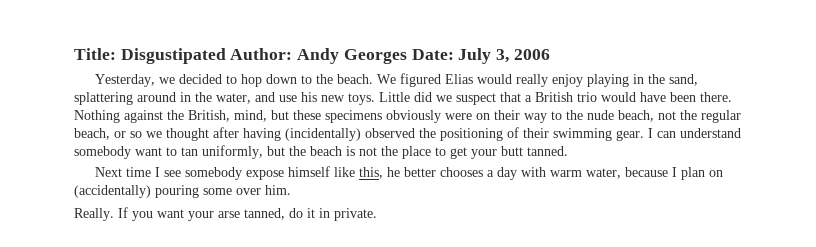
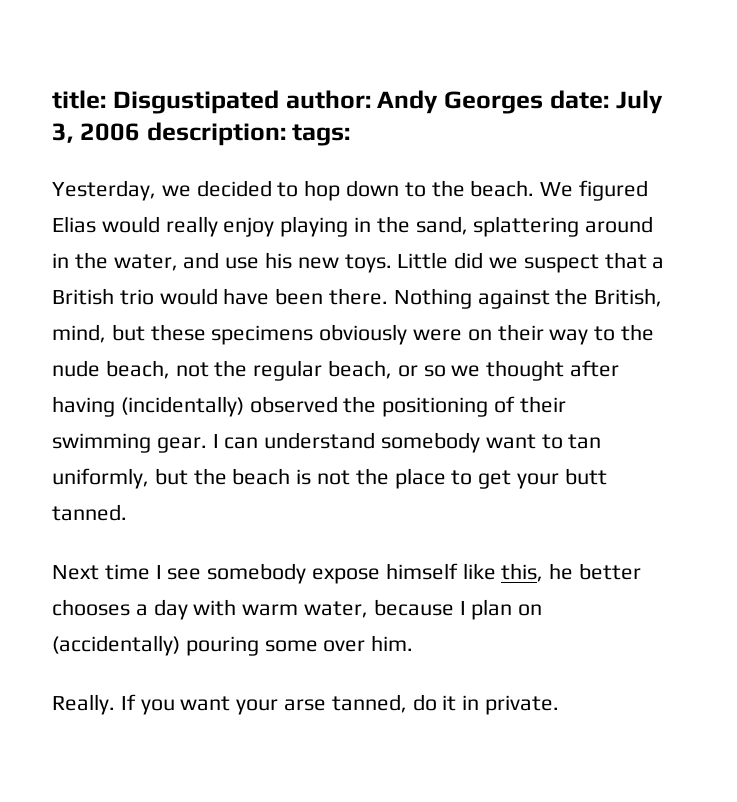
- Title: Disgustipated Author: Andy Georges Date: July 3, 2006
+ title: Disgustipated author: Andy Georges date: July 3, 2006 description: tags:

